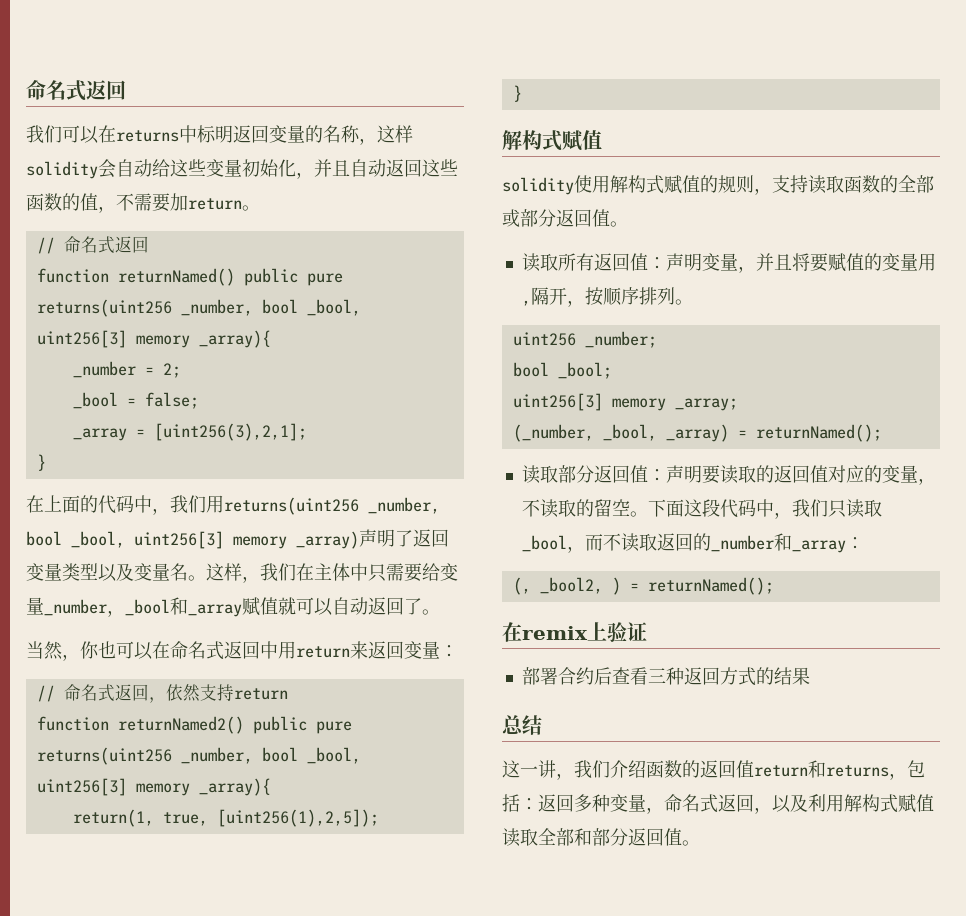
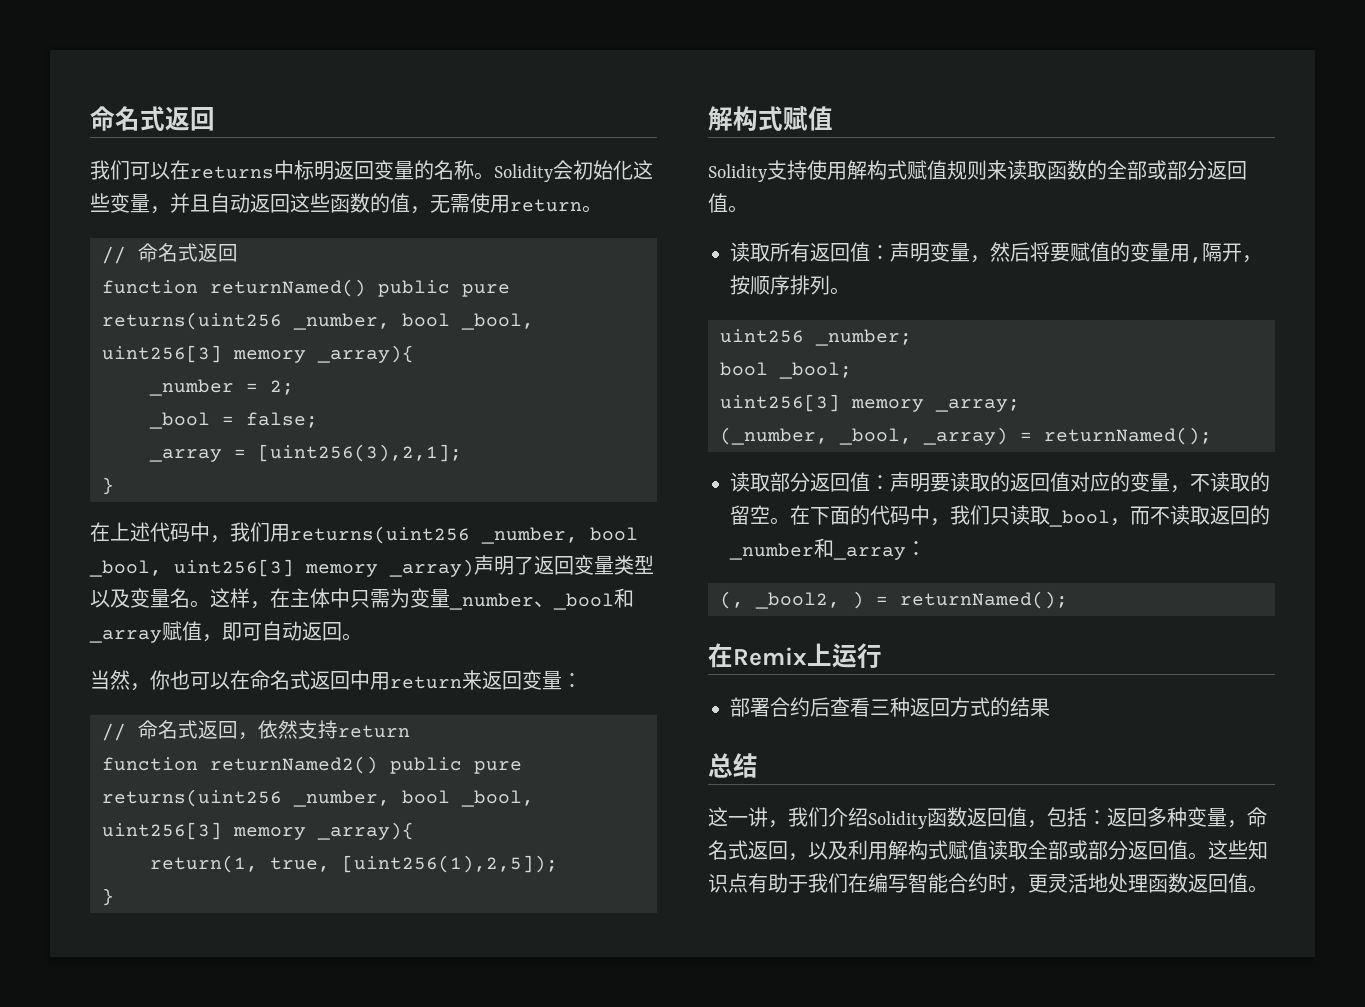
- 我们可以在returns中标明返回变量的名称，这样solidity会自动给这些变量初始化，并且自动返回这些函数的值，不需要加return。
+ 我们可以在returns中标明返回变量的名称。Solidity会初始化这些变量，并且自动返回这些函数的值，无需使用return。
- 在上面的代码中，我们用returns(uint256 _number, bool _bool, uint256[3] memory _array)声明了返回变量类型以及变量名。
+ 在上述代码中，我们用returns(uint256 _number, bool _bool, uint256[3] memory _array)声明了返回变量类型以及变量名。
- 这样，我们在主体中只需要给变量_number，_bool和_array赋值就可以自动返回了。
+ 这样，在主体中只需为变量_number、_bool和_array赋值，即可自动返回。
- solidity使用解构式赋值的规则，支持读取函数的全部或部分返回值。
+ Solidity支持使用解构式赋值规则来读取函数的全部或部分返回值。
- 读取所有返回值：声明变量，并且将要赋值的变量用,隔开，按顺序排列。
+ 读取所有返回值：声明变量，然后将要赋值的变量用,隔开，按顺序排列。
- 下面这段代码中，我们只读取_bool，而不读取返回的_number和_array：
+ 在下面的代码中，我们只读取_bool，而不读取返回的_number和_array：
- 在remix上验证
+ 在Remix上运行
- 这一讲，我们介绍函数的返回值return和returns，包括：返回多种变量，命名式返回，以及利用解构式赋值读取全部和部分返回值。
+ 这一讲，我们介绍Solidity函数返回值，包括：返回多种变量，命名式返回，以及利用解构式赋值读取全部或部分返回值。这些知识点有助于我们在编写智能合约时，更灵活地处理函数返回值。

